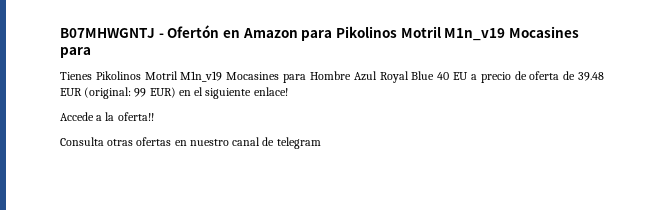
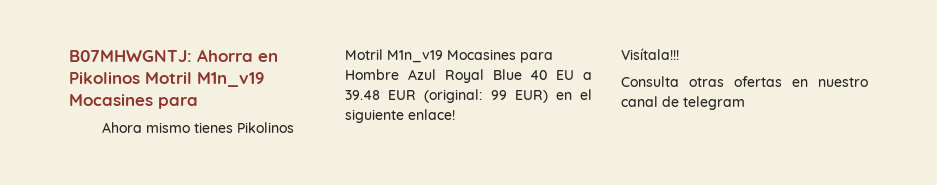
- B07MHWGNTJ - Ofertón en Amazon para Pikolinos Motril M1n_v19 Mocasines para
+ B07MHWGNTJ: Ahorra en Pikolinos Motril M1n_v19 Mocasines para
- Tienes Pikolinos Motril M1n_v19 Mocasines para Hombre Azul Royal Blue 40 EU a precio de oferta de 39.48 EUR (original: 99 EUR) en el siguiente enlace!
+ Ahora mismo tienes Pikolinos Motril M1n_v19 Mocasines para Hombre Azul Royal Blue 40 EU a 39.48 EUR (original: 99 EUR) en el siguiente enlace!
- Accede a la oferta!!
+ Visítala!!!

